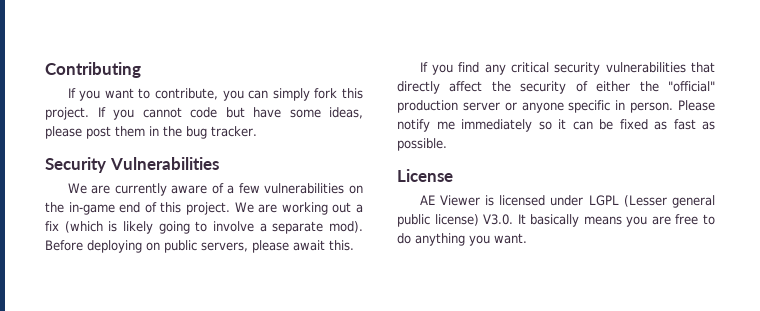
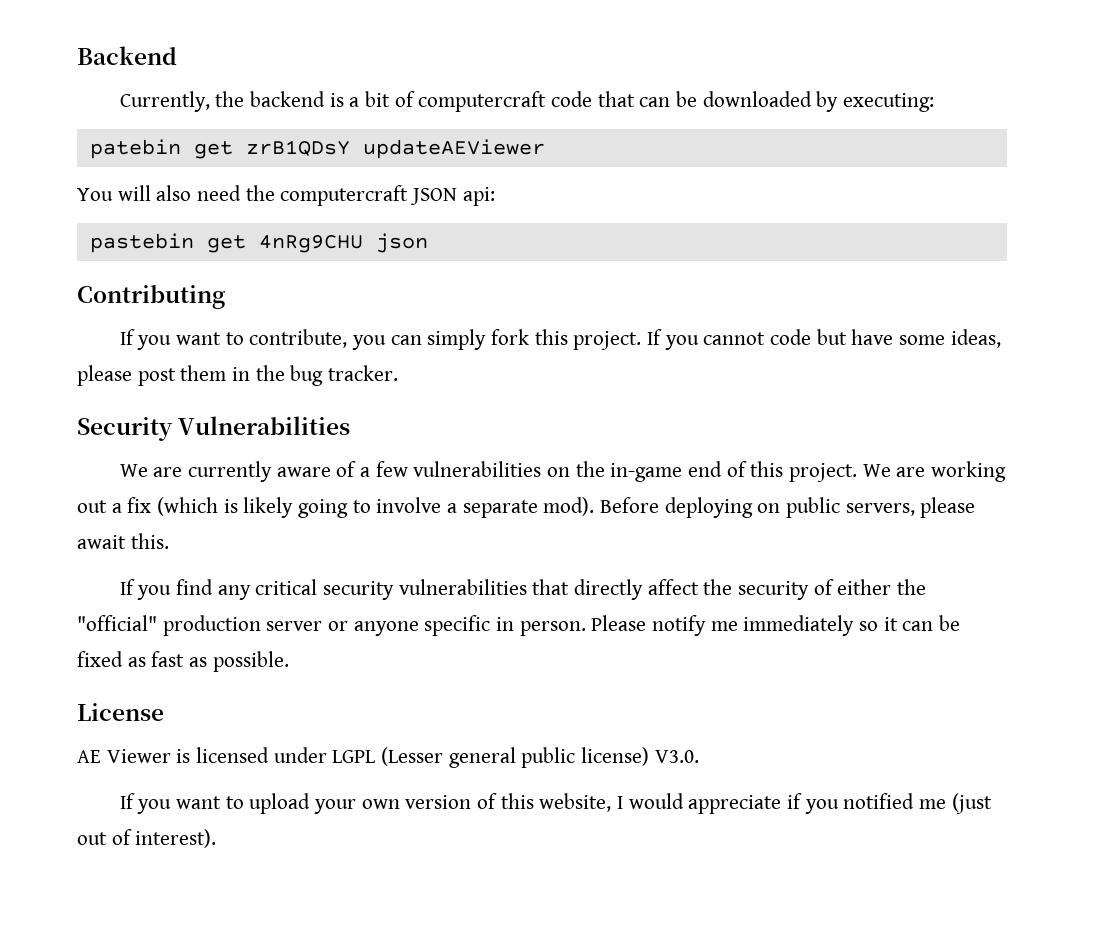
+ Backend
+ Currently, the backend is a bit of computercraft code that can be downloaded by executing:
+ patebin get zrB1QDsY updateAEViewer
+ You will also need the computercraft JSON api:
+ pastebin get 4nRg9CHU json
- AE Viewer is licensed under LGPL (Lesser general public license) V3.0. It basically means you are free to do anything you want.
+ AE Viewer is licensed under LGPL (Lesser general public license) V3.0.
+ If you want to upload your own version of this website, I would appreciate if you notified me (just out of interest).

